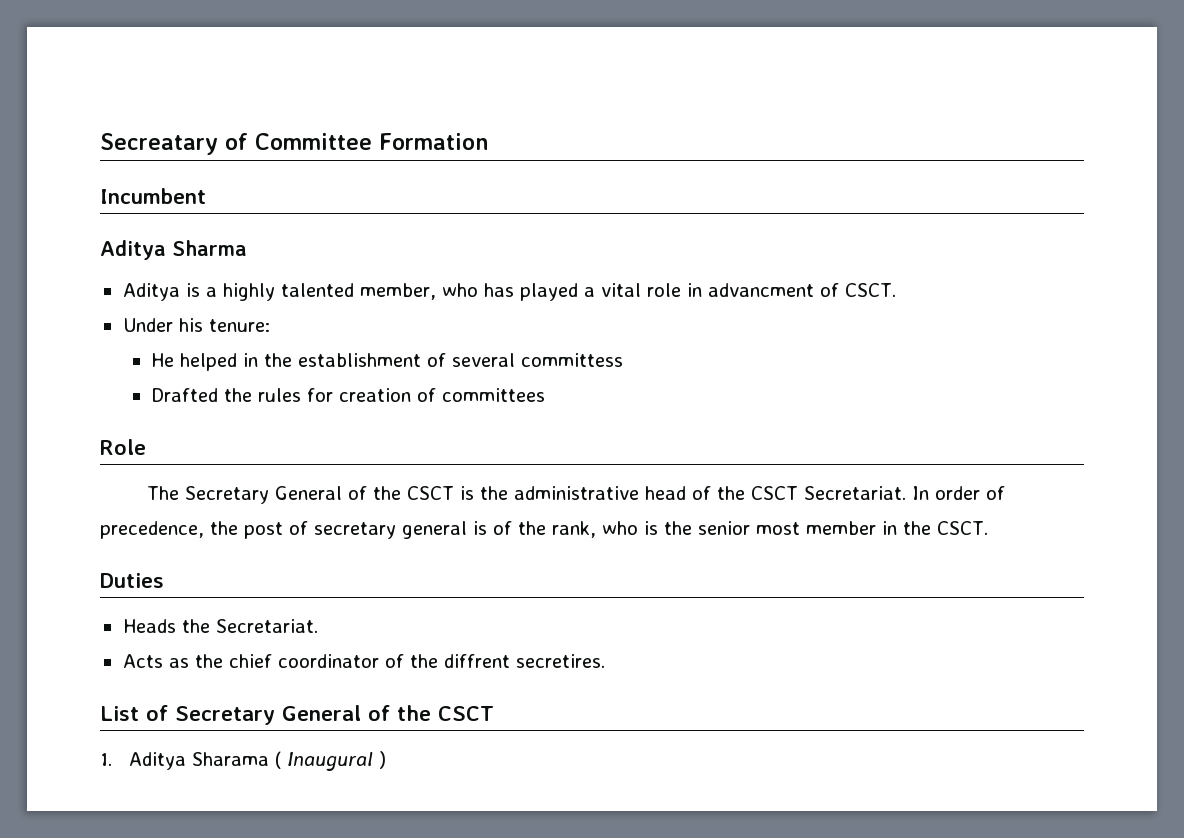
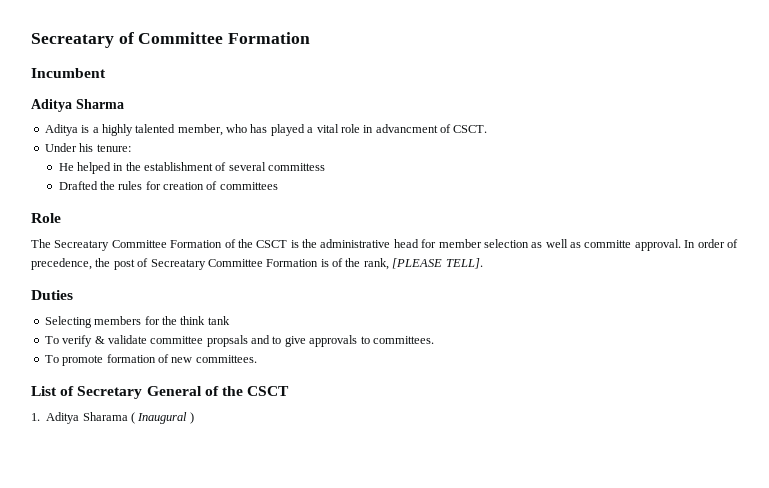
- The Secretary General of the CSCT is the administrative head of the CSCT Secretariat.
+ The Secreatary Committee Formation of the CSCT is the administrative head for member selection as well as committe approval.
- In order of precedence, the post of secretary general is of the rank, who is the senior most member in the CSCT.
+ In order of precedence, the post of Secreatary Committee Formation is of the rank, [PLEASE TELL].
  Duties
- Heads the Secretariat.
- Acts as the chief coordinator of the diffrent secretires.
+ Selecting members for the think tank
+ To verify & validate committee propsals and to give approvals to committees.
+ To promote formation of new committees.

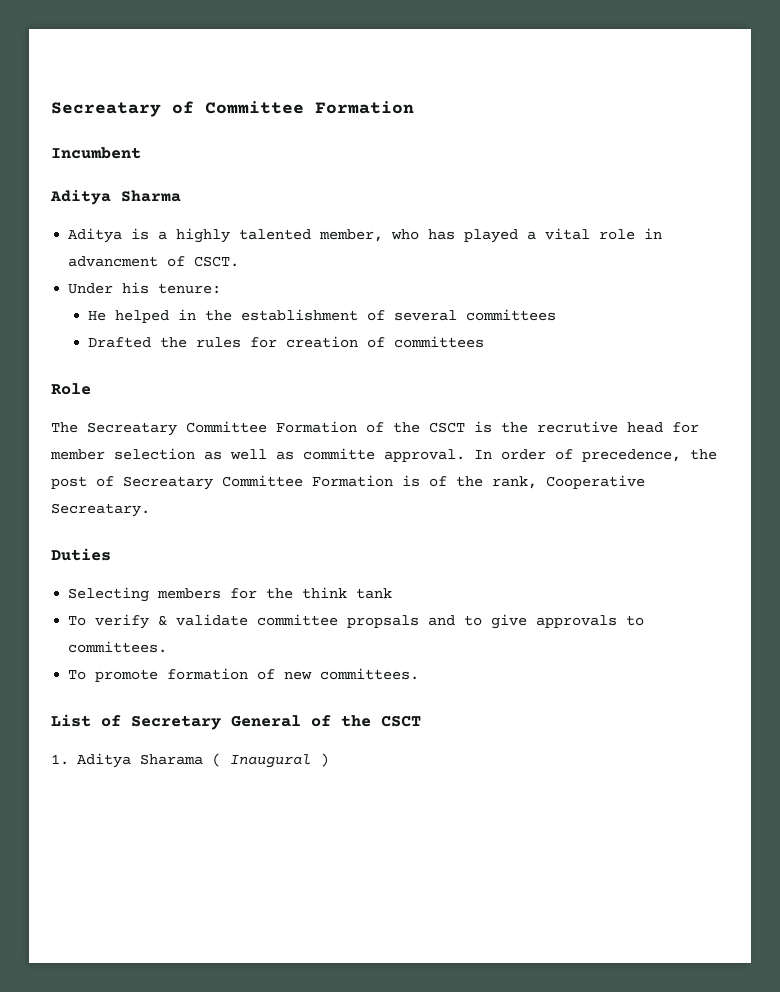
- He helped in the establishment of several committess
+ He helped in the establishment of several committees
- The Secreatary Committee Formation of the CSCT is the administrative head for member selection as well as committe approval.
+ The Secreatary Committee Formation of the CSCT is the recrutive head for member selection as well as committe approval.
- In order of precedence, the post of Secreatary Committee Formation is of the rank, [PLEASE TELL].
+ In order of precedence, the post of Secreatary Committee Formation is of the rank, Cooperative Secreatary.

